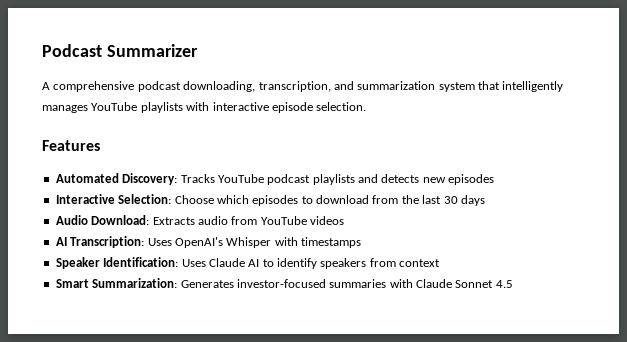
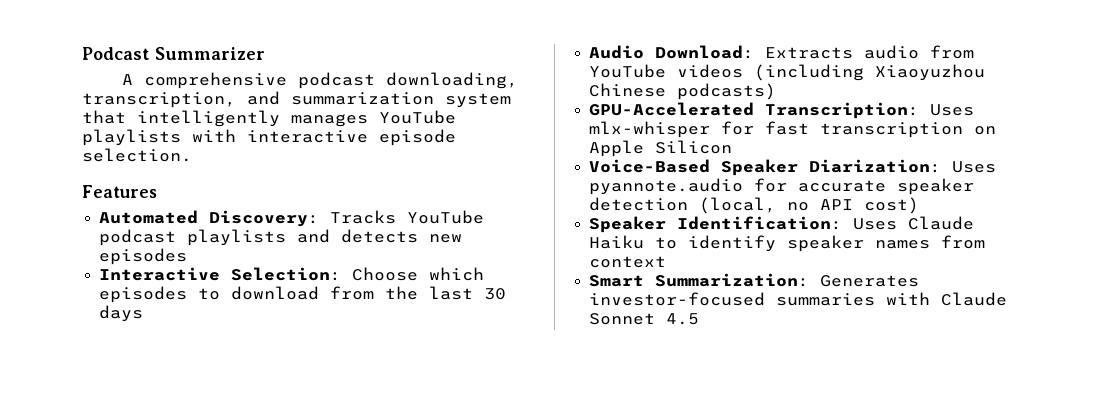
- Audio Download: Extracts audio from YouTube videos
- AI Transcription: Uses OpenAI's Whisper with timestamps
+ Audio Download: Extracts audio from YouTube videos (including Xiaoyuzhou Chinese podcasts)
+ GPU-Accelerated Transcription: Uses mlx-whisper for fast transcription on Apple Silicon
+ Voice-Based Speaker Diarization: Uses pyannote.audio for accurate speaker detection (local, no API cost)
- Speaker Identification: Uses Claude AI to identify speakers from context
+ Speaker Identification: Uses Claude Haiku to identify speaker names from context

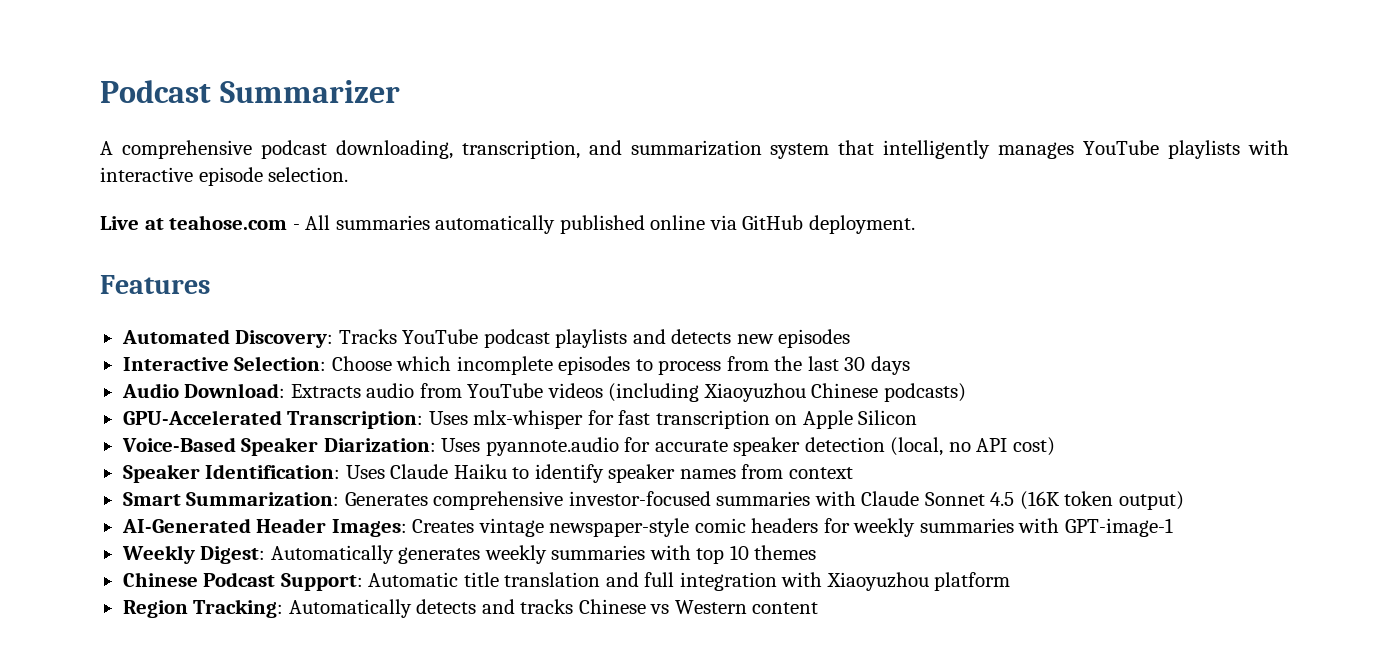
+ Live at teahose.com - All summaries automatically published online via GitHub deployment.
- Interactive Selection: Choose which episodes to download from the last 30 days
+ Interactive Selection: Choose which incomplete episodes to process from the last 30 days
- Smart Summarization: Generates investor-focused summaries with Claude Sonnet 4.5
+ Smart Summarization: Generates comprehensive investor-focused summaries with Claude Sonnet 4.5 (16K token output)
+ AI-Generated Header Images: Creates vintage newspaper-style comic headers for weekly summaries with GPT-image-1
+ Weekly Digest: Automatically generates weekly summaries with top 10 themes
+ Chinese Podcast Support: Automatic title translation and full integration with Xiaoyuzhou platform
+ Region Tracking: Automatically detects and tracks Chinese vs Western content

